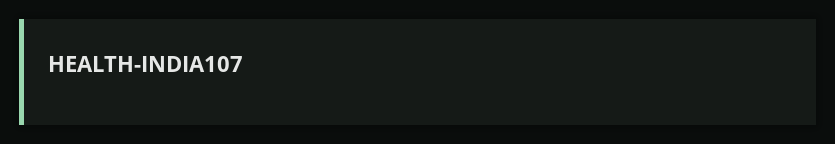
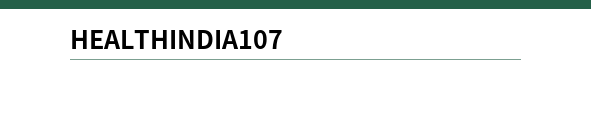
- HEALTH-INDIA107
+ HEALTHINDIA107

